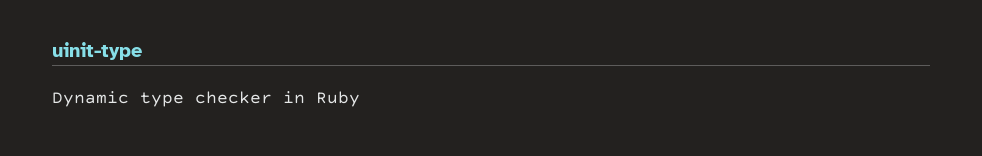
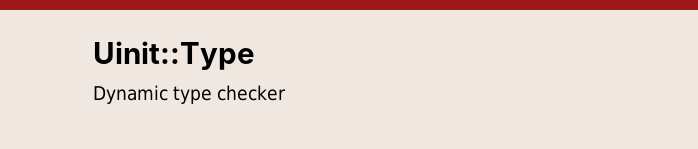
- uinit-type
+ Uinit::Type
- Dynamic type checker in Ruby
+ Dynamic type checker

